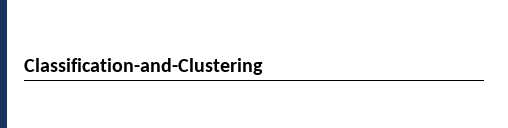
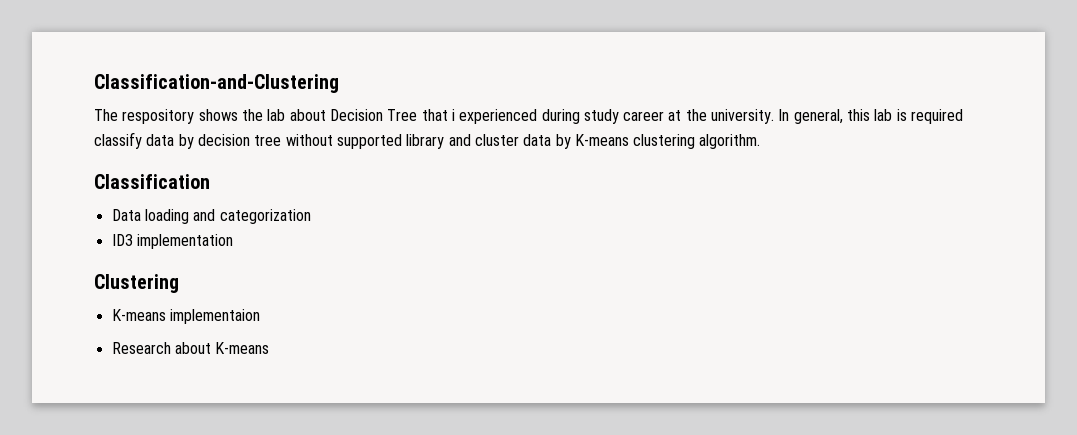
+ The respository shows the lab about Decision Tree that i experienced during study career at the university. In general, this lab is required classify data by decision tree without supported library and cluster data by K-means clustering algorithm.
+ Classification
+ Data loading and categorization
+ ID3 implementation
+ Clustering
+ K-means implementaion
+ Research about K-means

